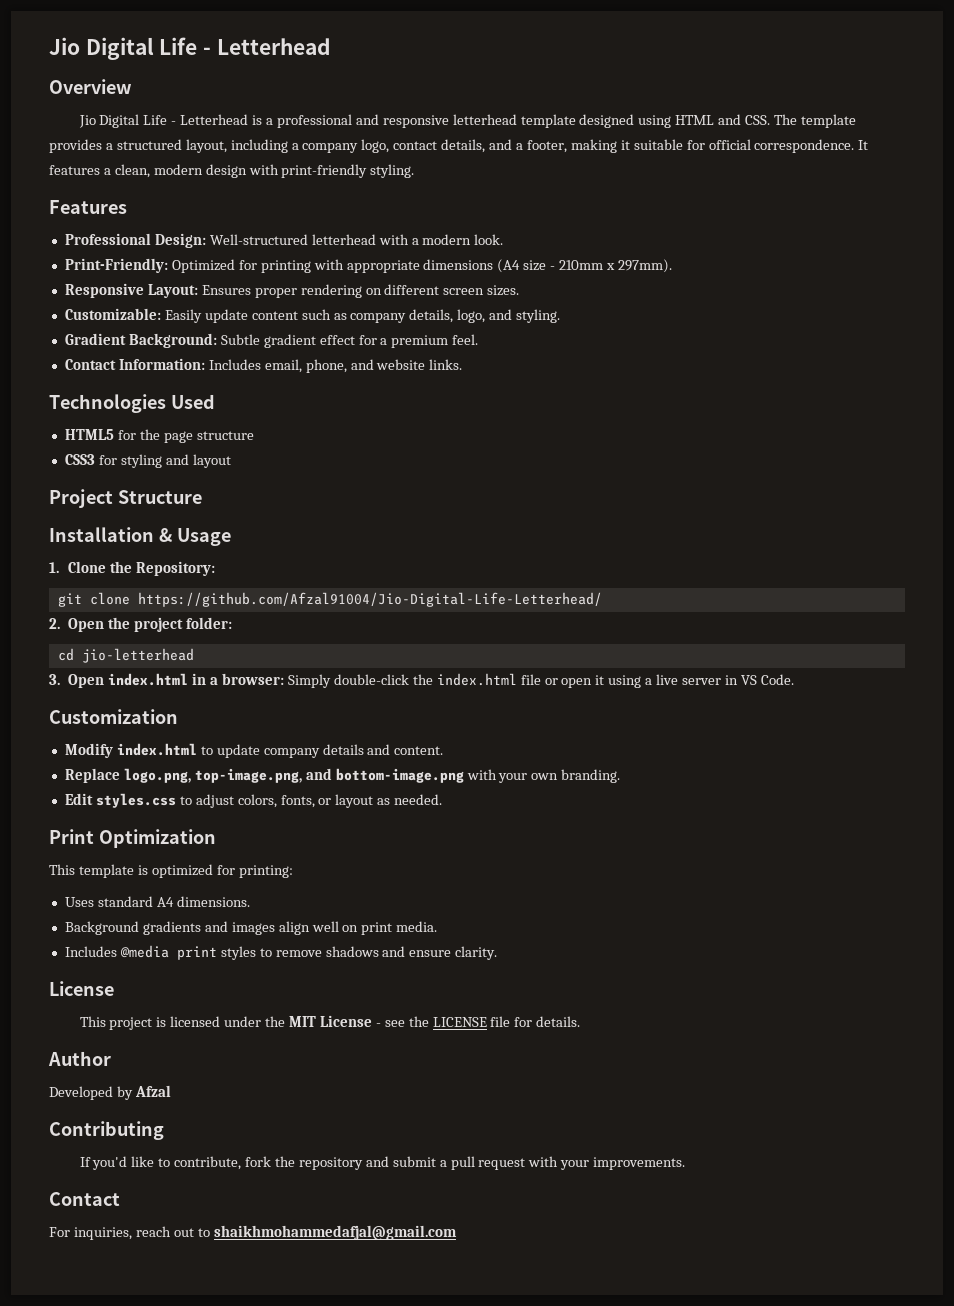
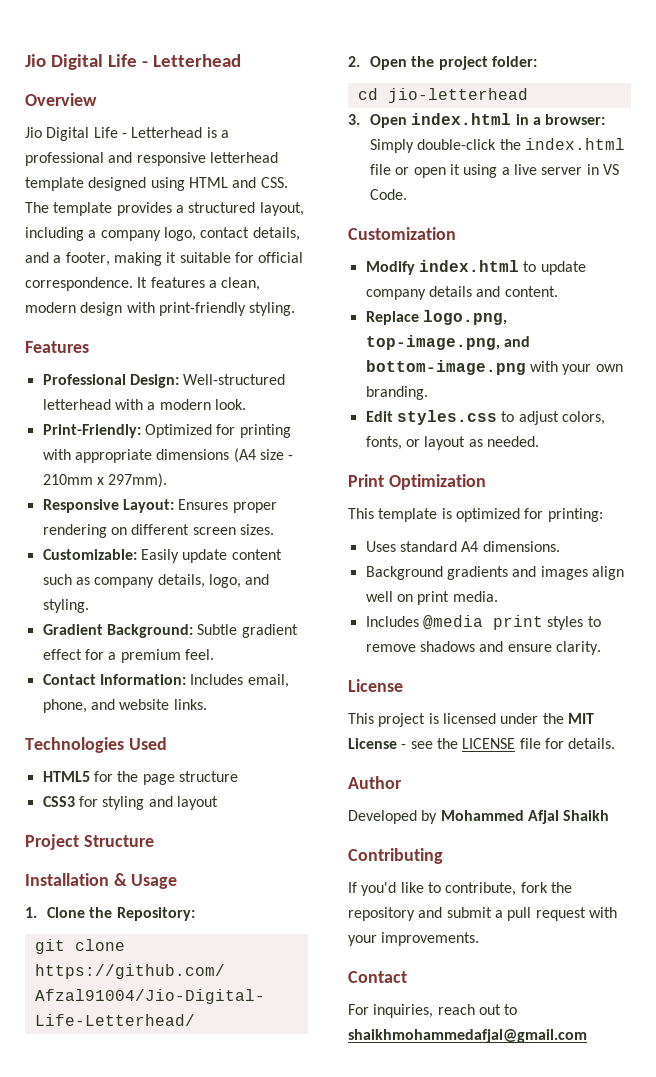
- Developed by Afzal
+ Developed by Mohammed Afjal Shaikh

